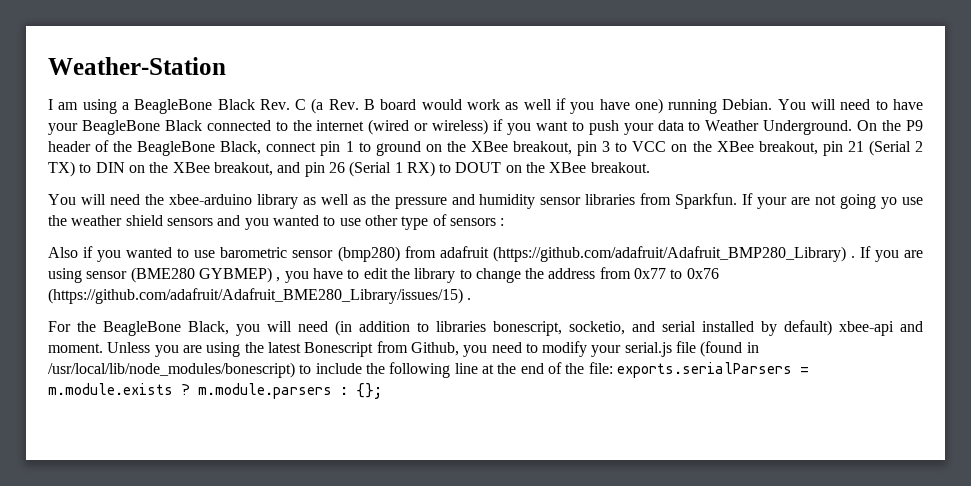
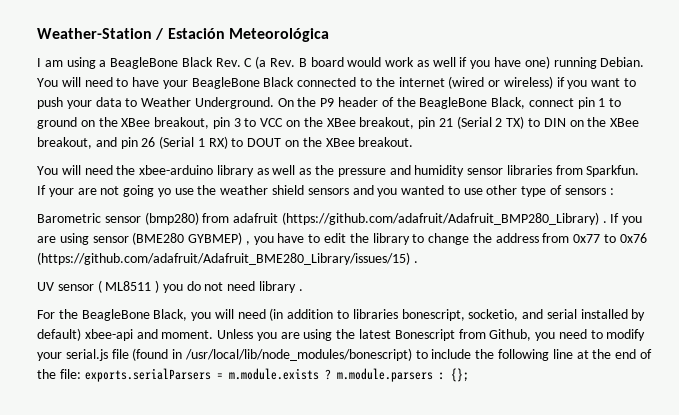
- Weather-Station
+ Weather-Station / Estación Meteorológica
- Also if you wanted to use barometric sensor (bmp280) from adafruit (https://github.com/adafruit/Adafruit_BMP280_Library) .
+ Barometric sensor (bmp280) from adafruit (https://github.com/adafruit/Adafruit_BMP280_Library) .
+ UV sensor ( ML8511 ) you do not need library .

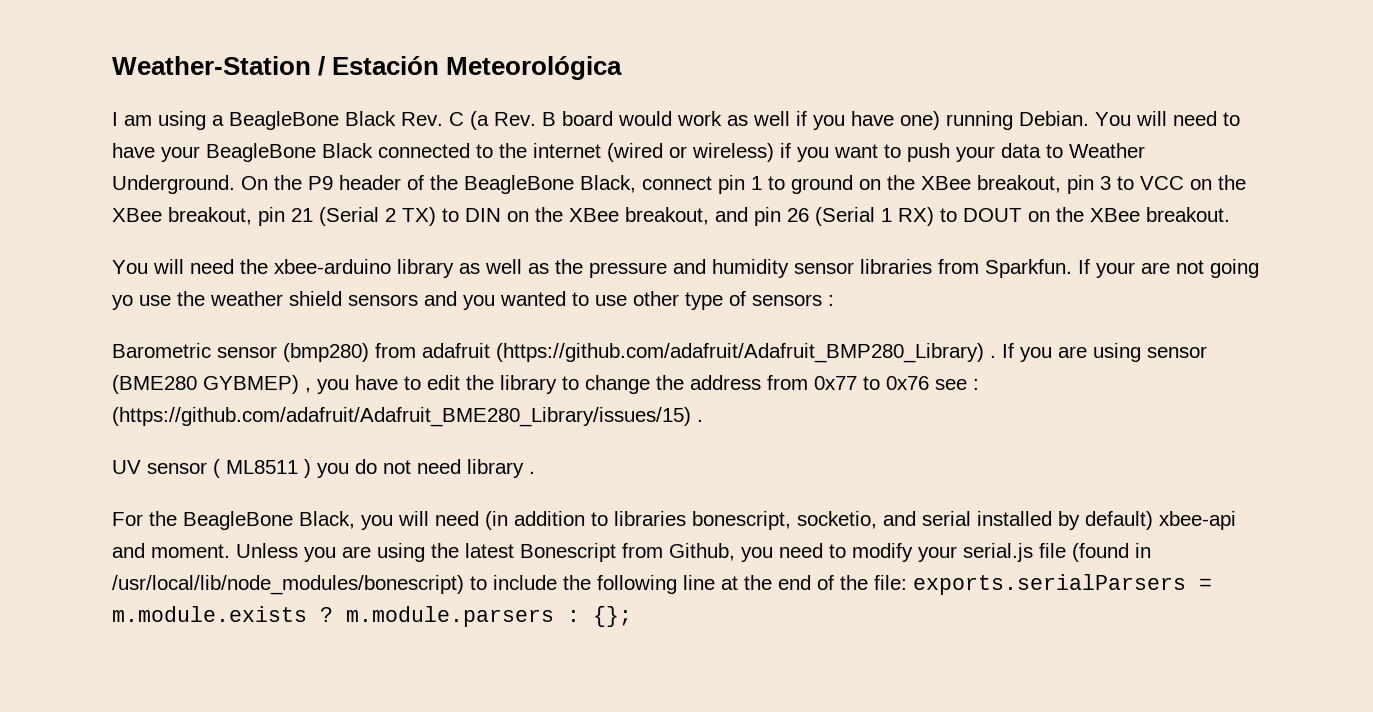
- If you are using sensor (BME280 GYBMEP) , you have to edit the library to change the address from 0x77 to 0x76 (https://github.com/adafruit/Adafruit_BME280_Library/issues/15) .
+ If you are using sensor (BME280 GYBMEP) , you have to edit the library to change the address from 0x77 to 0x76 see : (https://github.com/adafruit/Adafruit_BME280_Library/issues/15) .

